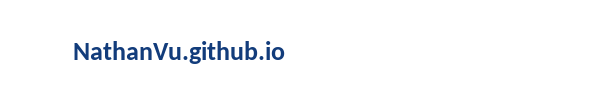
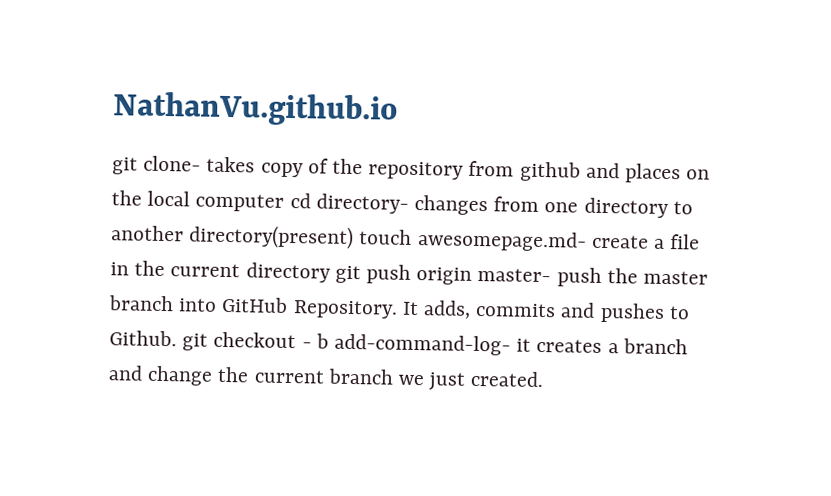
+ git clone- takes copy of the repository from github and places on the local computer cd directory- changes from one directory to another directory(present) touch awesomepage.md- create a file in the current directory git push origin master- push the master branch into GitHub Repository. It adds, commits and pushes to Github. git checkout - b add-command-log- it creates a branch and change the current branch we just created.

